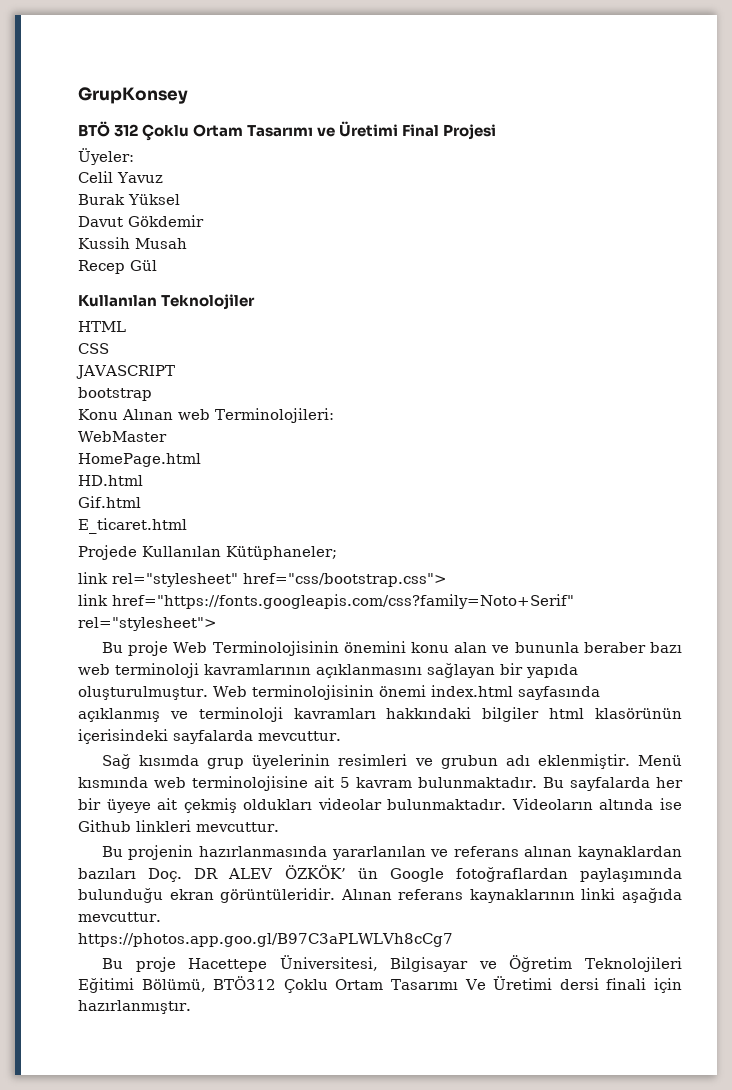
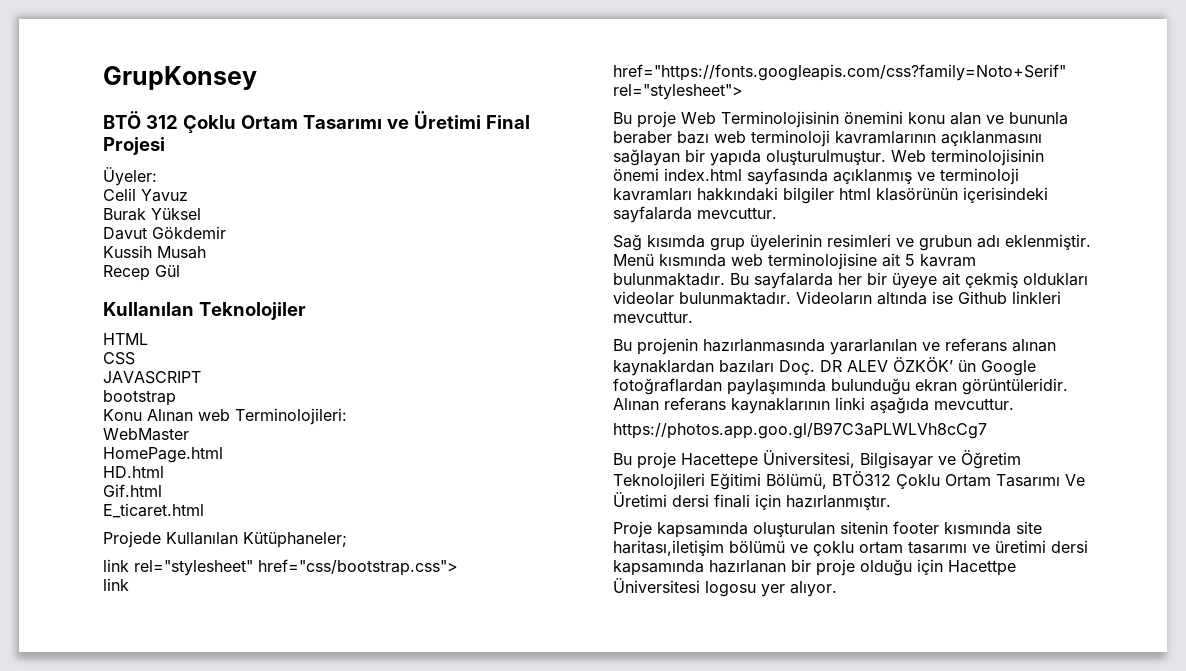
+ Proje kapsamında oluşturulan sitenin footer kısmında site haritası,iletişim bölümü ve çoklu ortam tasarımı ve üretimi dersi kapsamında hazırlanan bir proje olduğu için Hacettpe Üniversitesi logosu yer alıyor.

